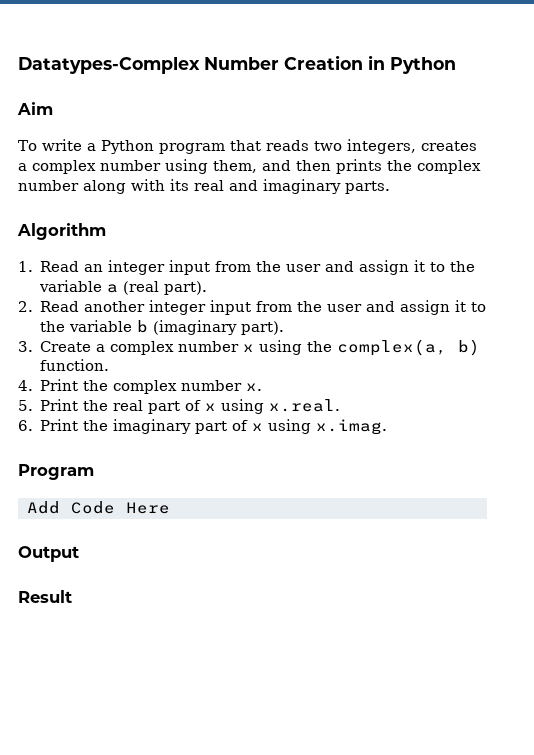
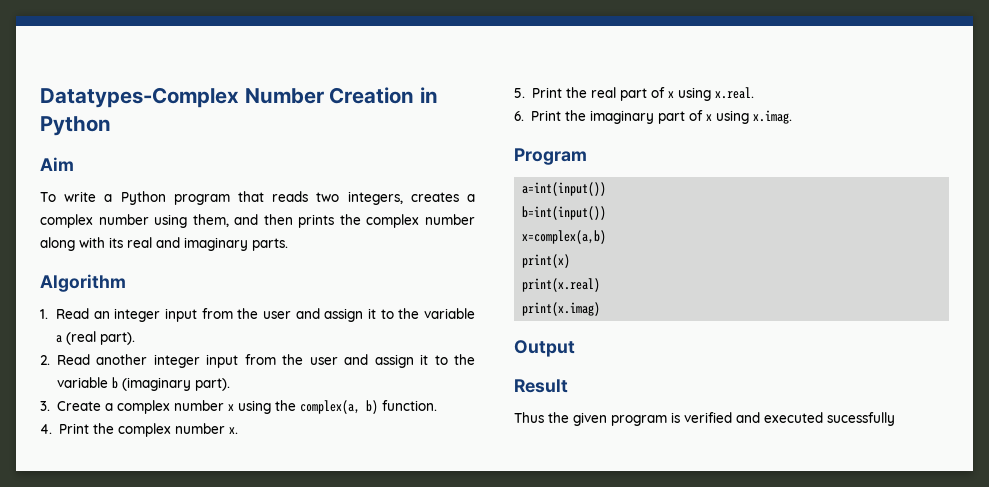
- Add Code Here
+ a=int(input())
+ b=int(input())
+ x=complex(a,b)
+ print(x)
+ print(x.real)
+ print(x.imag)
  Output
  Result
+ Thus the given program is verified and executed sucessfully

